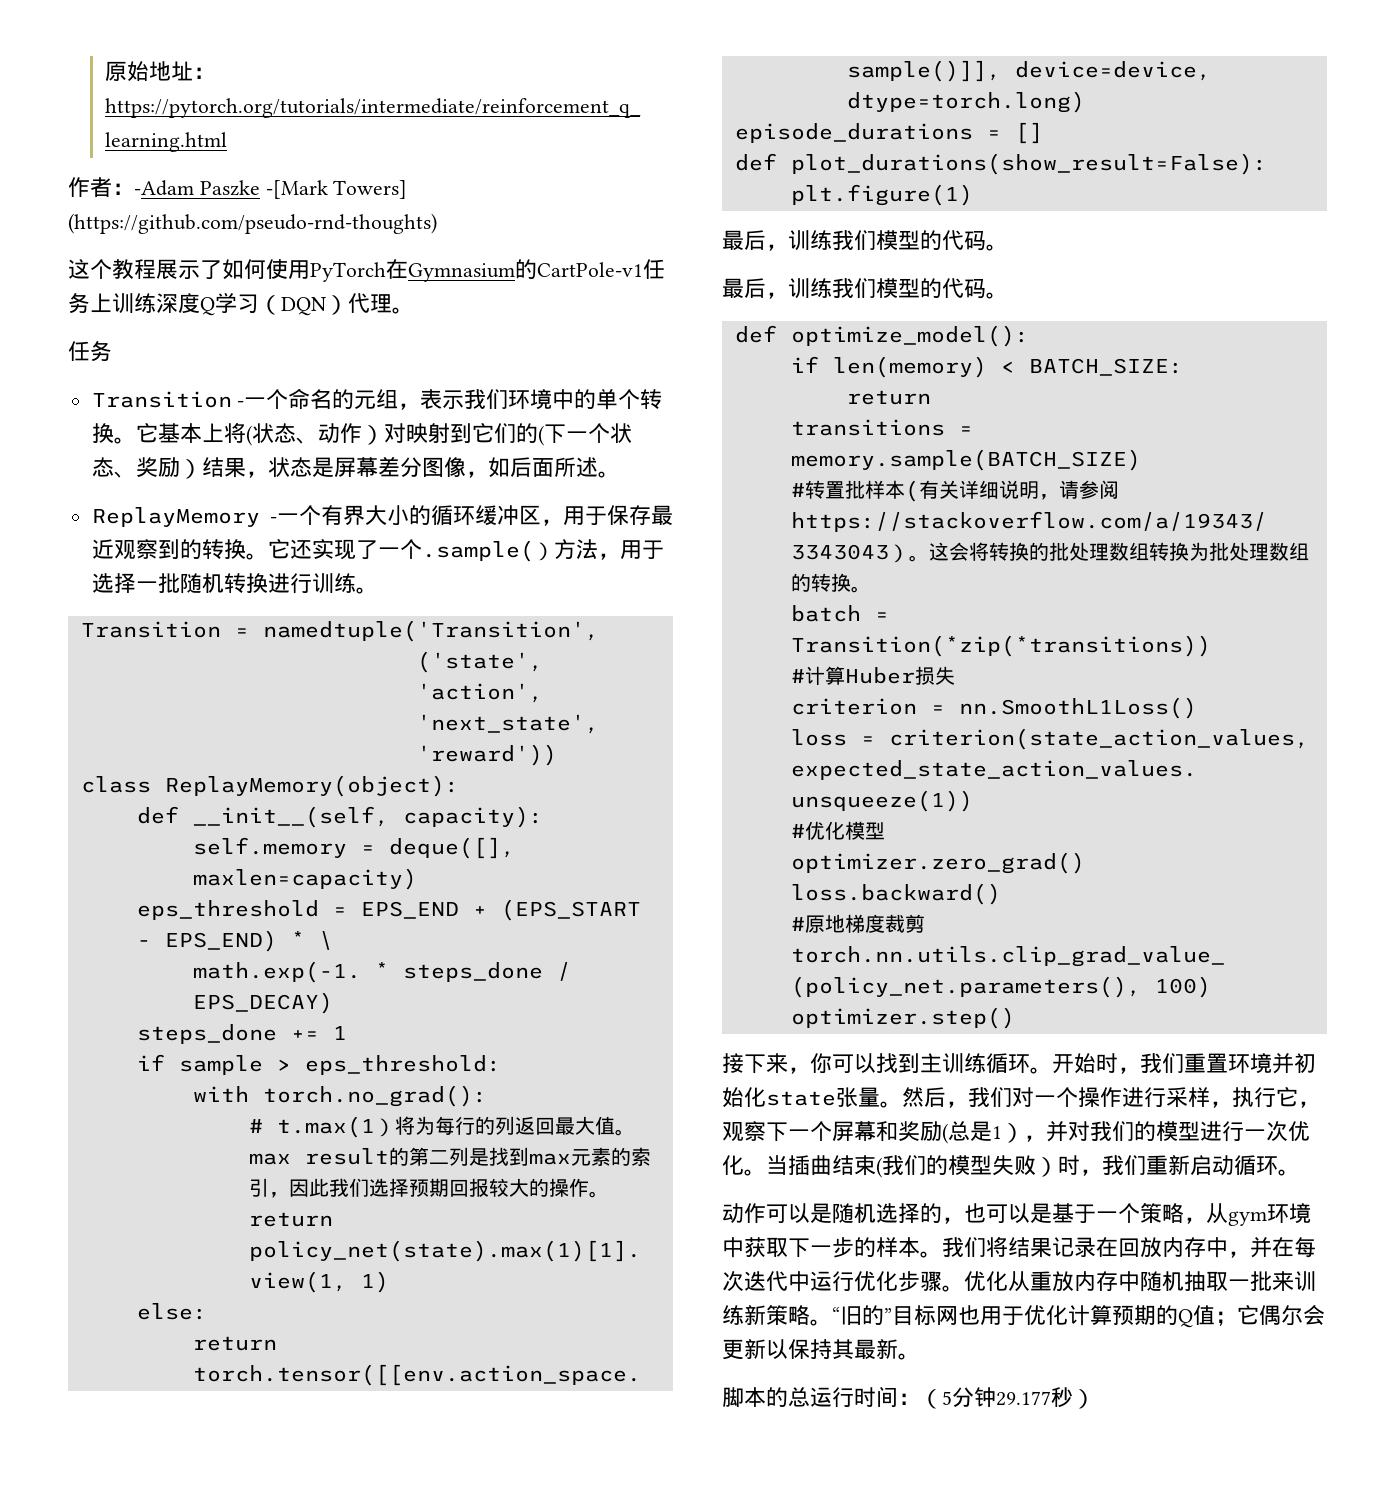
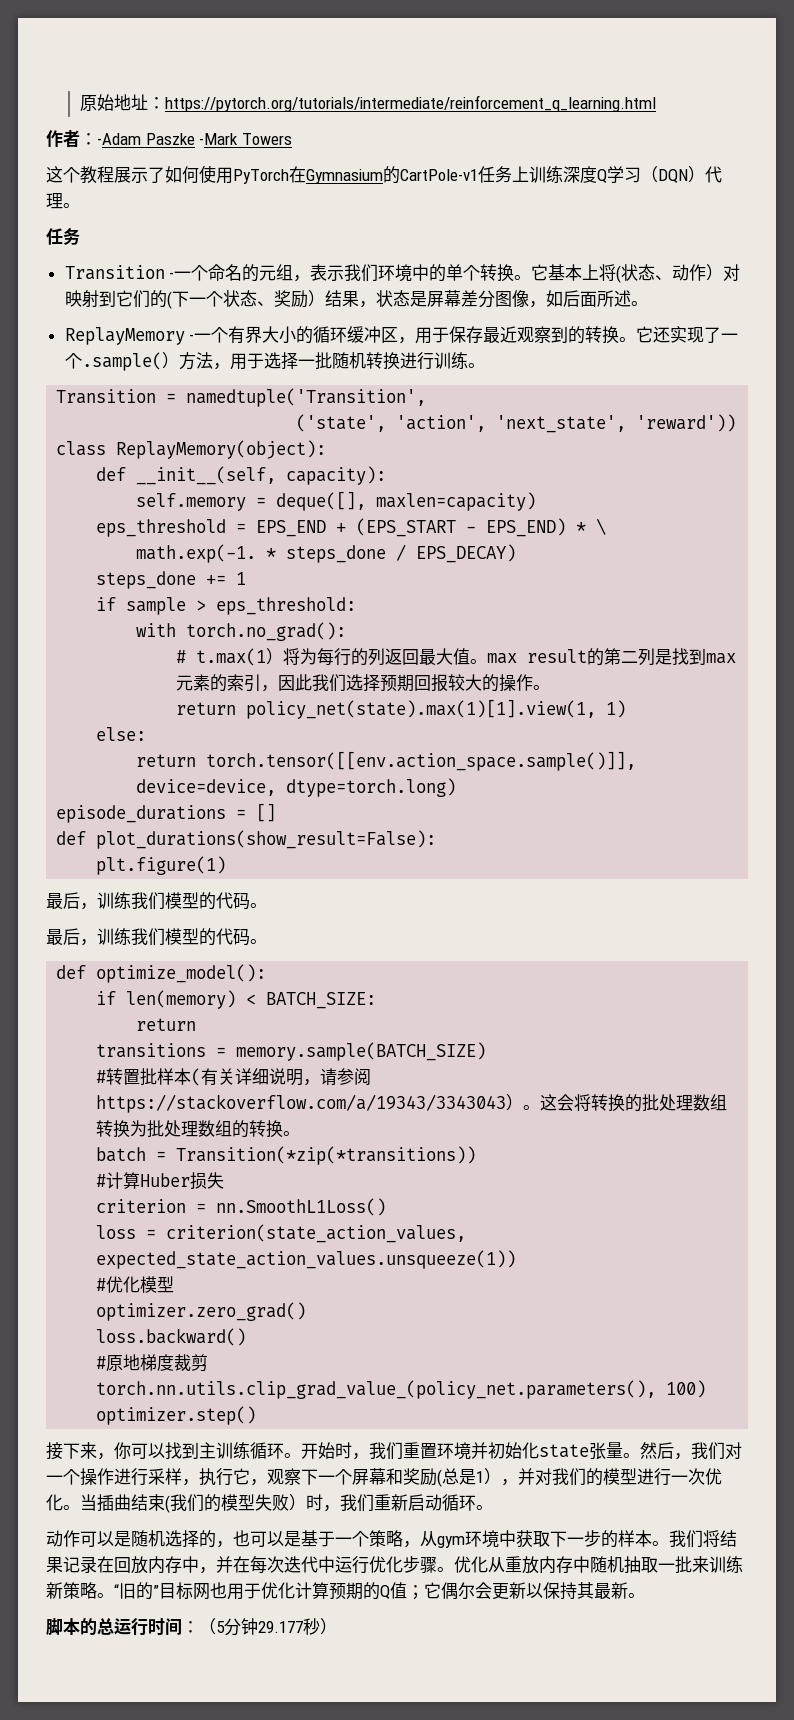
- 作者：-Adam Paszke -[Mark Towers] (https://github.com/pseudo-rnd-thoughts)
+ 作者：-Adam Paszke -Mark Towers

